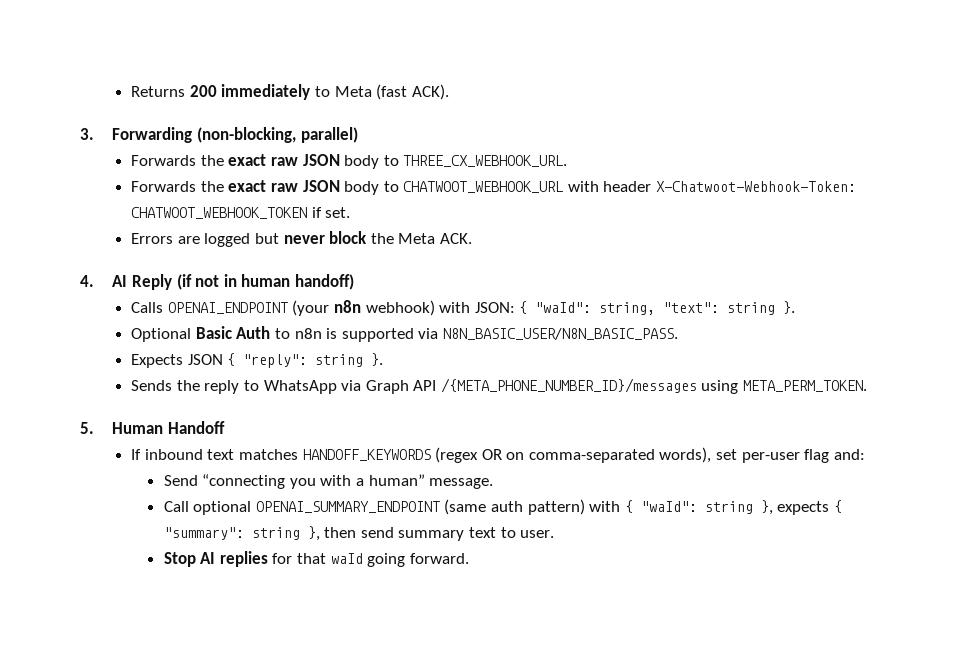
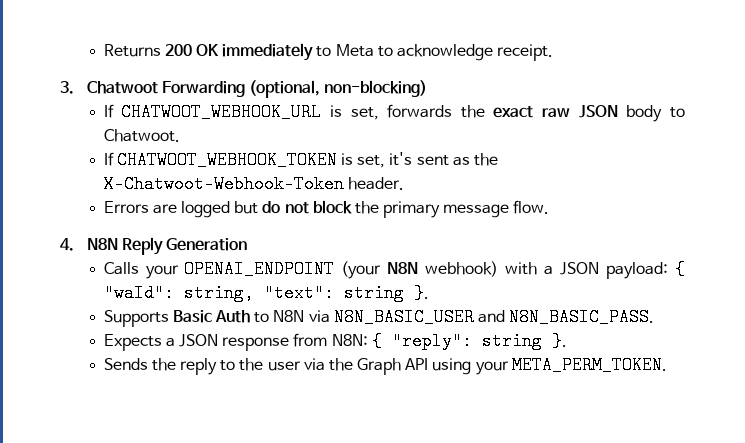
- Returns 200 immediately to Meta (fast ACK).
- 3. Forwarding (non-blocking, parallel)
- Forwards the exact raw JSON body to THREE_CX_WEBHOOK_URL.
- Forwards the exact raw JSON body to CHATWOOT_WEBHOOK_URL with header X-Chatwoot-Webhook-Token: CHATWOOT_WEBHOOK_TOKEN if set.
- Errors are logged but never block the Meta ACK.
- 4. AI Reply (if not in human handoff)
+ Returns 200 OK immediately to Meta to acknowledge receipt.
+ 3. Chatwoot Forwarding (optional, non-blocking)
+ If CHATWOOT_WEBHOOK_URL is set, forwards the exact raw JSON body to Chatwoot.
+ If CHATWOOT_WEBHOOK_TOKEN is set, it's sent as the X-Chatwoot-Webhook-Token header.
+ Errors are logged but do not block the primary message flow.
+ 4. N8N Reply Generation
- Calls OPENAI_ENDPOINT (your n8n webhook) with JSON: { "waId": string, "text": string }.
+ Calls your OPENAI_ENDPOINT (your N8N webhook) with a JSON payload: { "waId": string, "text": string }.
- Optional Basic Auth to n8n is supported via N8N_BASIC_USER/N8N_BASIC_PASS.
- Expects JSON { "reply": string }.
+ Supports Basic Auth to N8N via N8N_BASIC_USER and N8N_BASIC_PASS.
+ Expects a JSON response from N8N: { "reply": string }.
- Sends the reply to WhatsApp via Graph API /{META_PHONE_NUMBER_ID}/messages using META_PERM_TOKEN.
- 5. Human Handoff
- If inbound text matches HANDOFF_KEYWORDS (regex OR on comma-separated words), set per-user flag and:
- Send “connecting you with a human” message.
- Call optional OPENAI_SUMMARY_ENDPOINT (same auth pattern) with { "waId": string }, expects { "summary": string }, then send summary text to user.
- Stop AI replies for that waId going forward.
+ Sends the reply to the user via the Graph API using your META_PERM_TOKEN.

